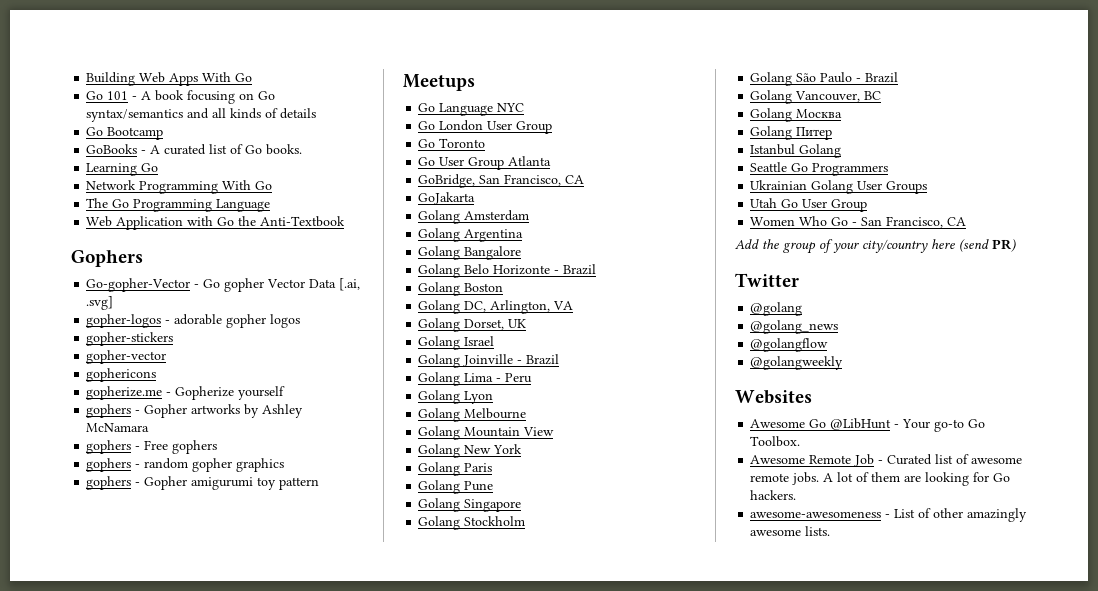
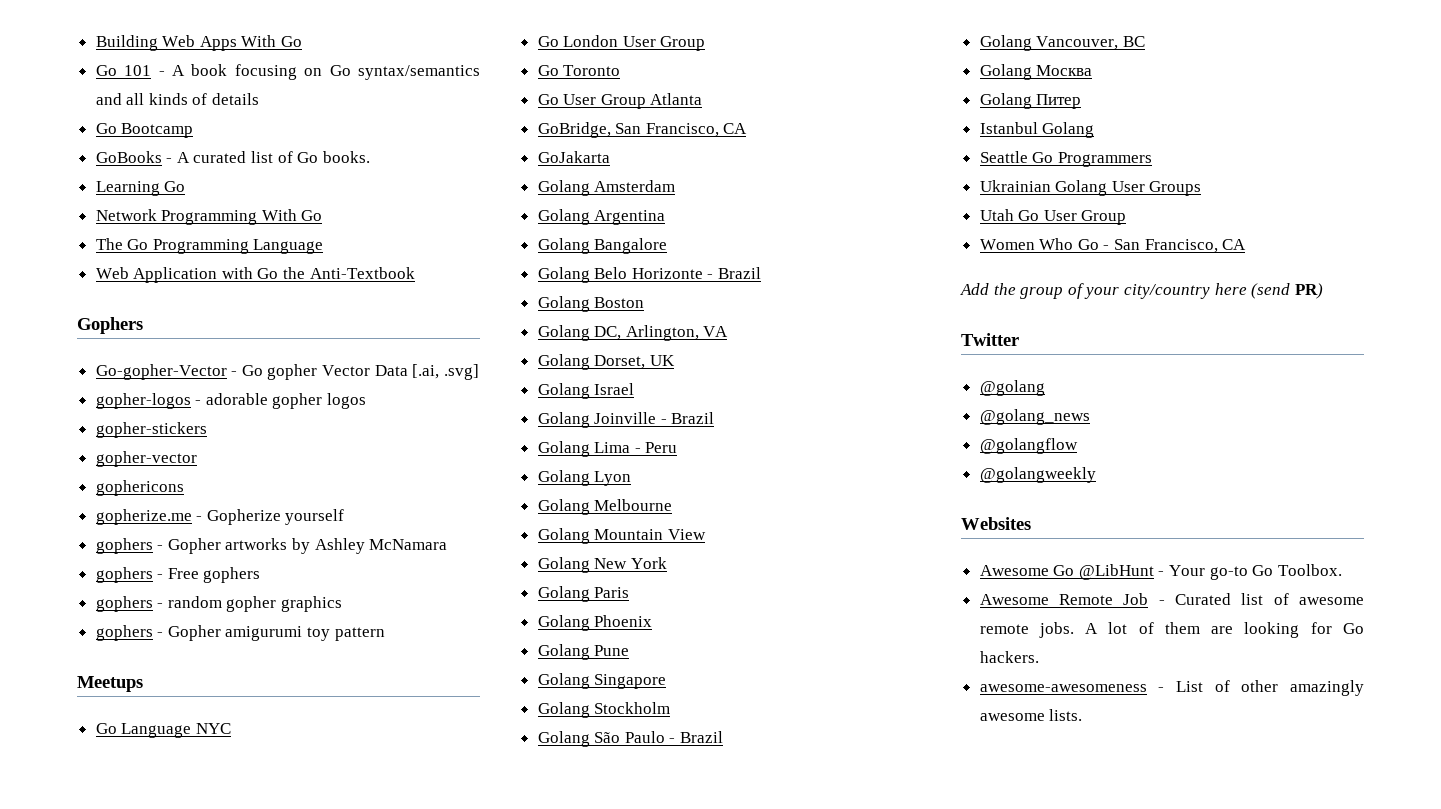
+ Golang Phoenix

